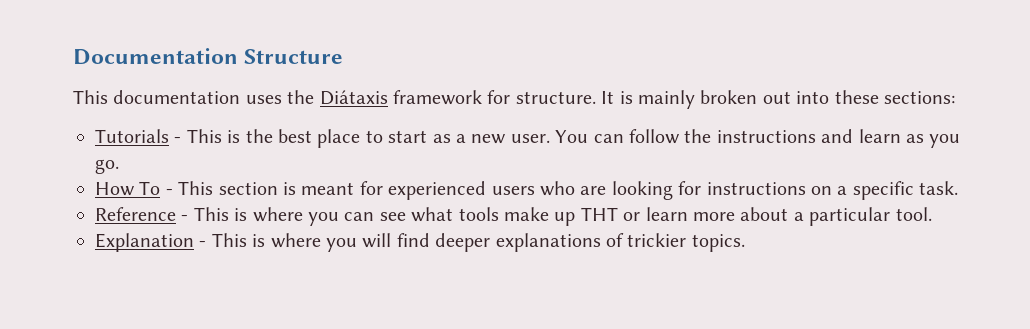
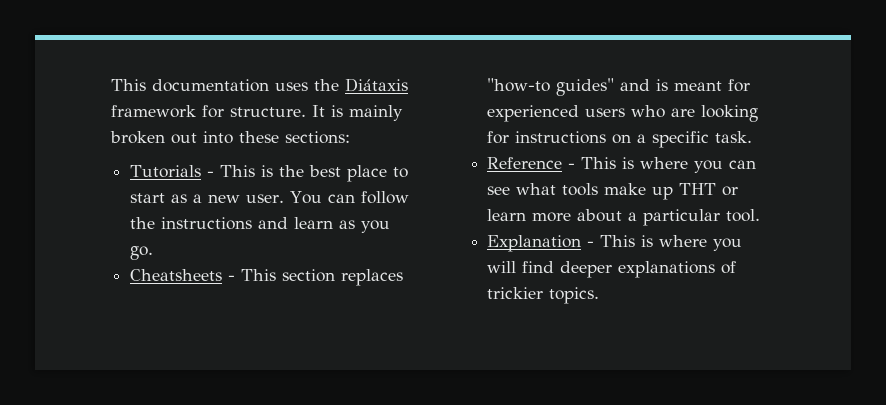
- Documentation Structure
- How To - This section is meant for experienced users who are looking for instructions on a specific task.
+ Cheatsheets - This section replaces "how-to guides" and is meant for experienced users who are looking for instructions on a specific task.

